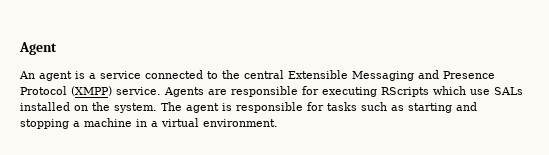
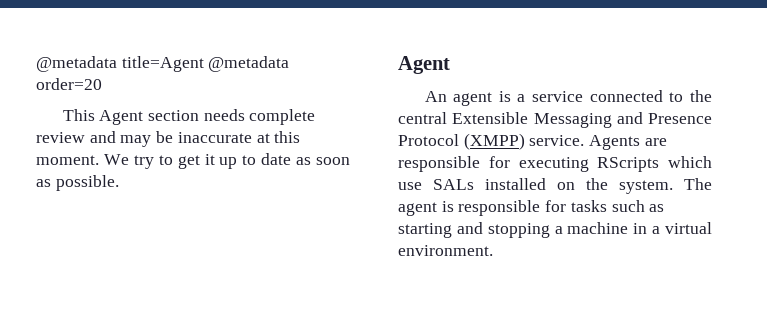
+ @metadata title=Agent @metadata order=20
+ This Agent section needs complete review and may be inaccurate at this moment. We try to get it up to date as soon as possible.

